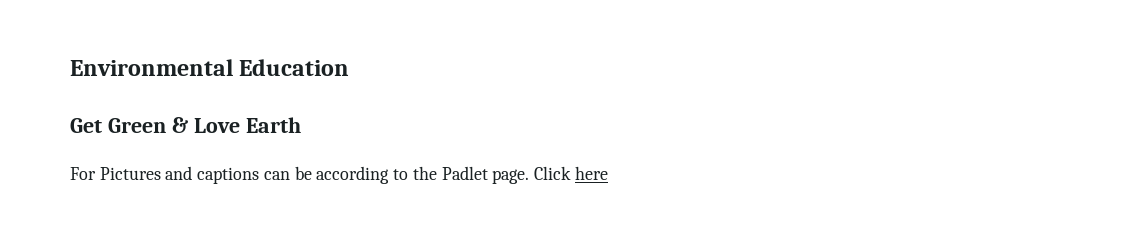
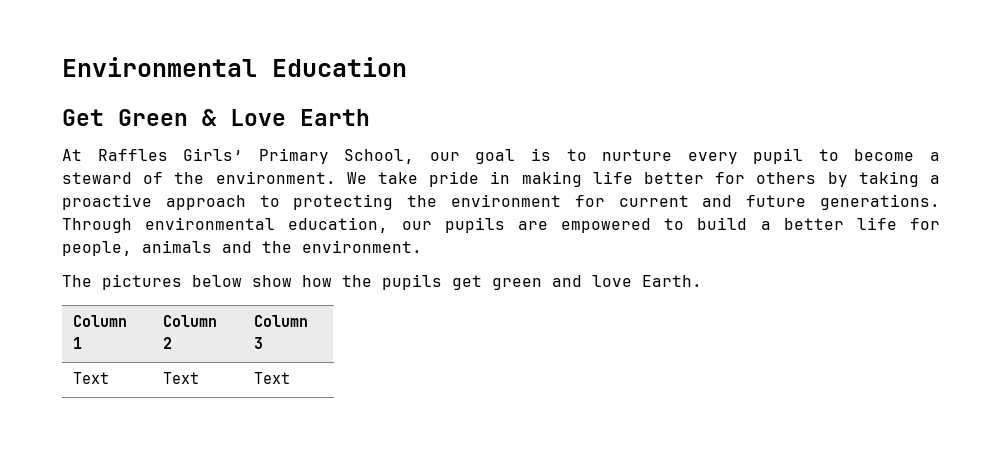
- For Pictures and captions can be according to the Padlet page. Click here
+ At Raffles Girls’ Primary School, our goal is to nurture every pupil to become a steward of the environment. We take pride in making life better for others by taking a proactive approach to protecting the environment for current and future generations. Through environmental education, our pupils are empowered to build a better life for people, animals and the environment.
+ The pictures below show how the pupils get green and love Earth.
+ Column 1 | Column 2 | Column 3
+ Text | Text | Text

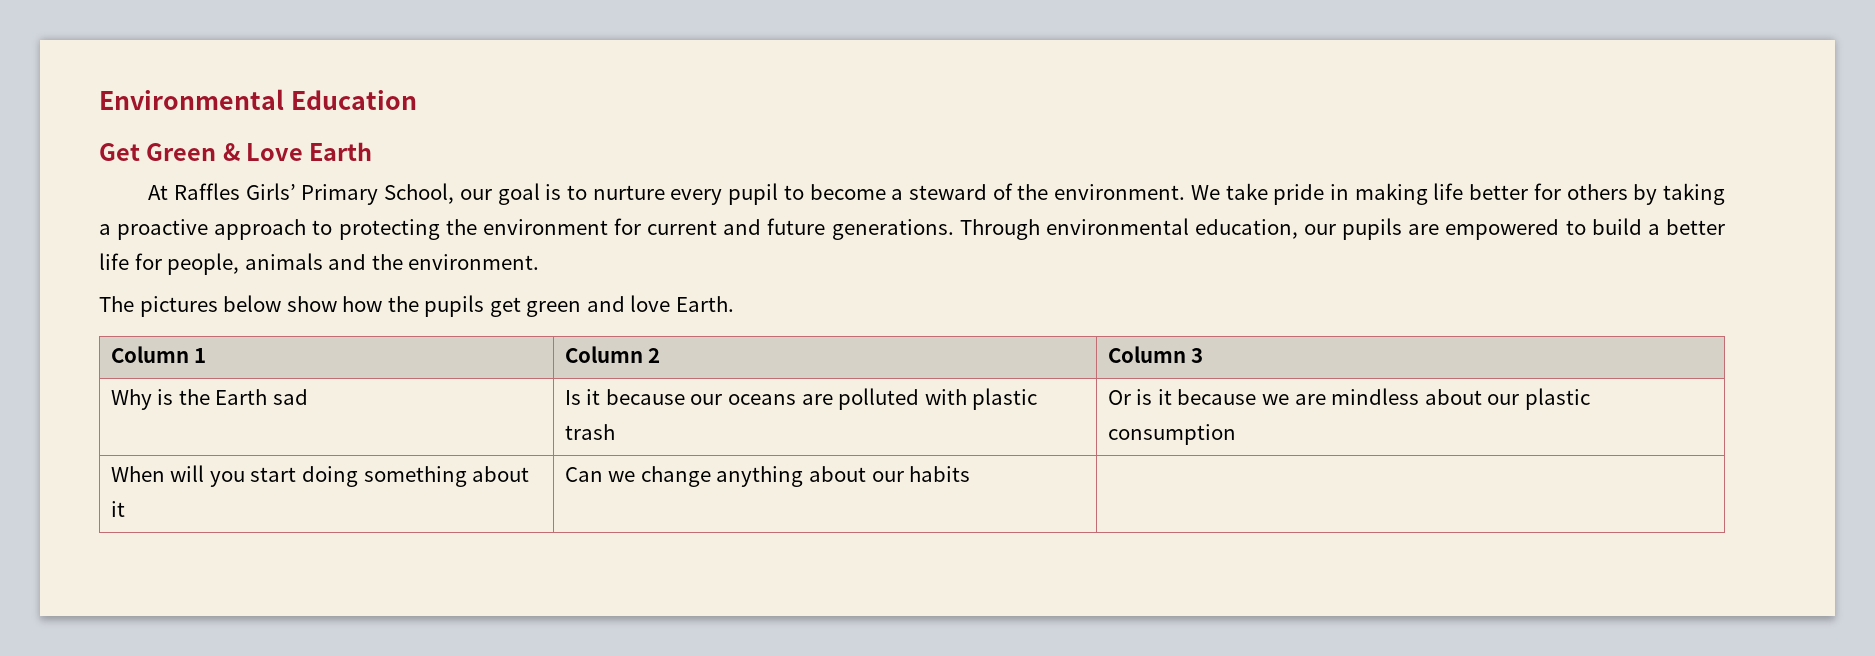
- Text | Text | Text
+ Why is the Earth sad | Is it because our oceans are polluted with plastic trash | Or is it because we are mindless about our plastic consumption
+ When will you start doing something about it | Can we change anything about our habits |

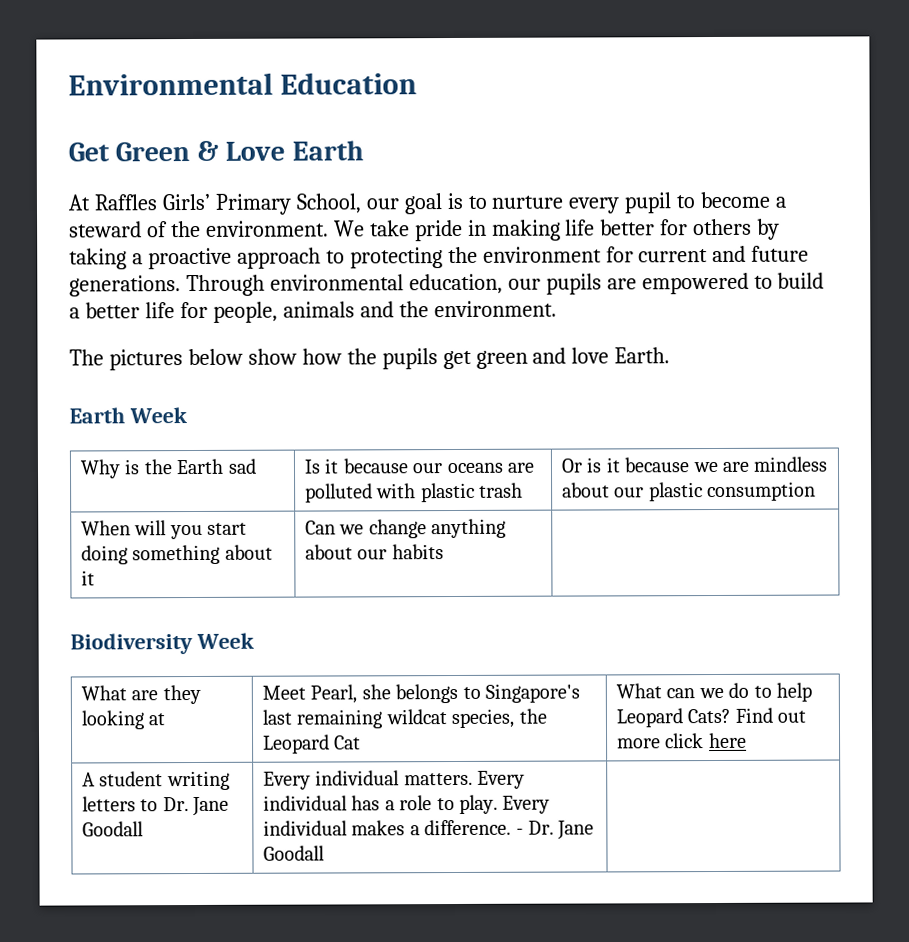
- Column 1 | Column 2 | Column 3
+ Earth Week
+ Biodiversity Week
+ What are they looking at | Meet Pearl, she belongs to Singapore's last remaining wildcat species, the Leopard Cat | What can we do to help Leopard Cats? Find out more click here
+ A student writing letters to Dr. Jane Goodall | Every individual matters. Every individual has a role to play. Every individual makes a difference. - Dr. Jane Goodall |

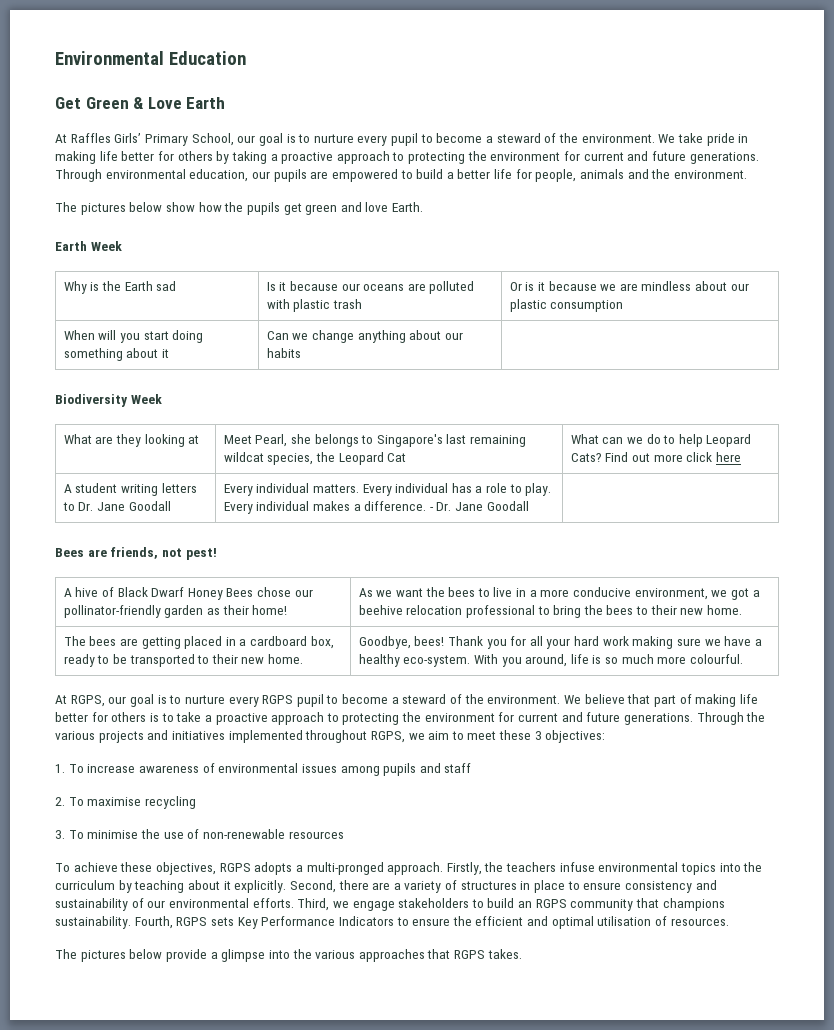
+ Bees are friends, not pest!
+ A hive of Black Dwarf Honey Bees chose our pollinator-friendly garden as their home! | As we want the bees to live in a more conducive environment, we got a beehive relocation professional to bring the bees to their new home.
+ The bees are getting placed in a cardboard box, ready to be transported to their new home. | Goodbye, bees! Thank you for all your hard work making sure we have a healthy eco-system. With you around, life is so much more colourful.
+ At RGPS, our goal is to nurture every RGPS pupil to become a steward of the environment. We believe that part of making life better for others is to take a proactive approach to protecting the environment for current and future generations. Through the various projects and initiatives implemented throughout RGPS, we aim to meet these 3 objectives:
+ 1. To increase awareness of environmental issues among pupils and staff
+ 2. To maximise recycling
+ 3. To minimise the use of non-renewable resources
+ To achieve these objectives, RGPS adopts a multi-pronged approach. Firstly, the teachers infuse environmental topics into the curriculum by teaching about it explicitly. Second, there are a variety of structures in place to ensure consistency and sustainability of our environmental efforts. Third, we engage stakeholders to build an RGPS community that champions sustainability. Fourth, RGPS sets Key Performance Indicators to ensure the efficient and optimal utilisation of resources.
+ The pictures below provide a glimpse into the various approaches that RGPS takes.

